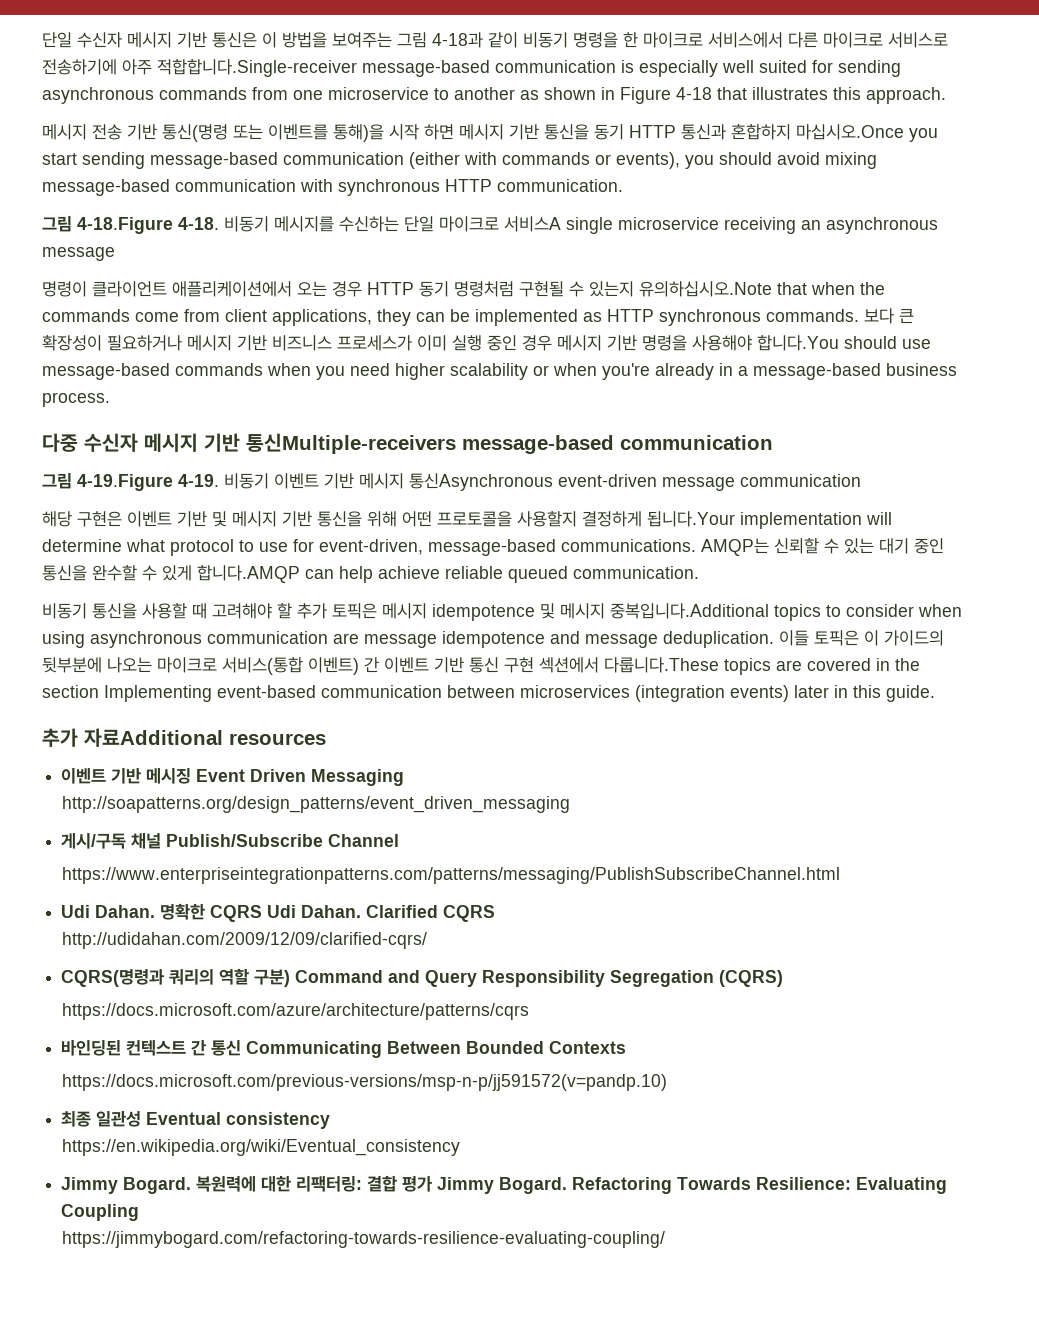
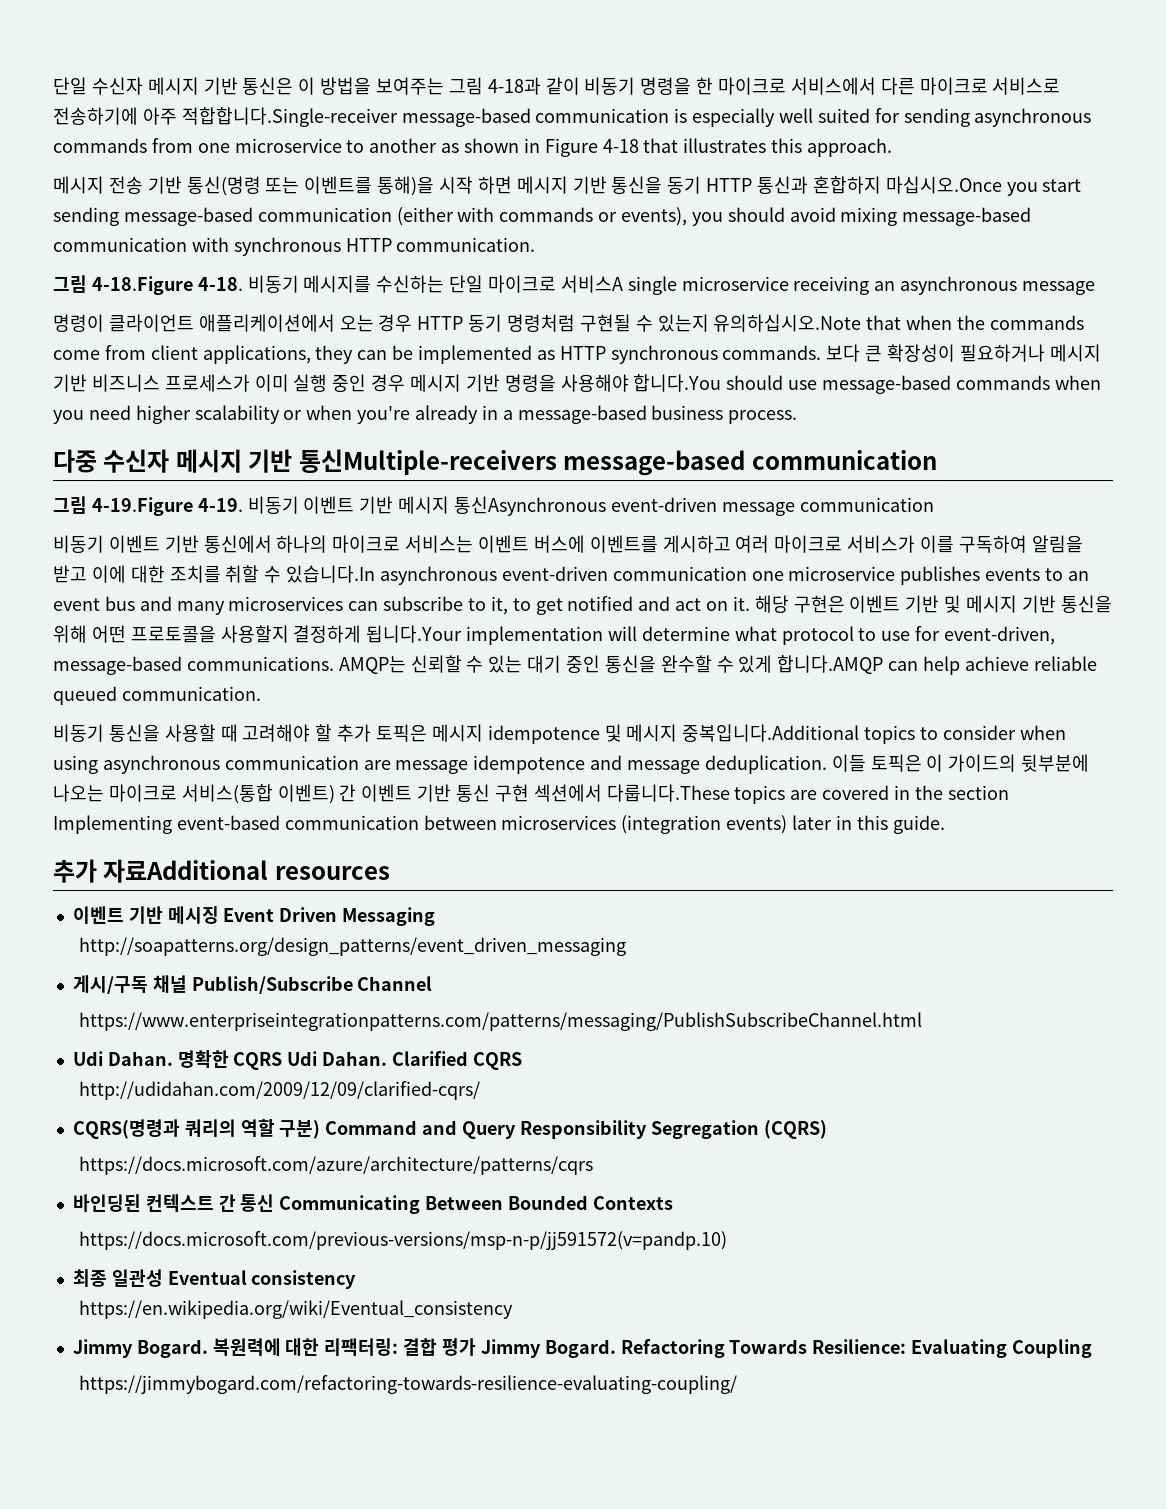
+ 비동기 이벤트 기반 통신에서 하나의 마이크로 서비스는 이벤트 버스에 이벤트를 게시하고 여러 마이크로 서비스가 이를 구독하여 알림을 받고 이에 대한 조치를 취할 수 있습니다.In asynchronous event-driven communication one microservice publishes events to an event bus and many microservices can subscribe to it, to get notified and act on it.

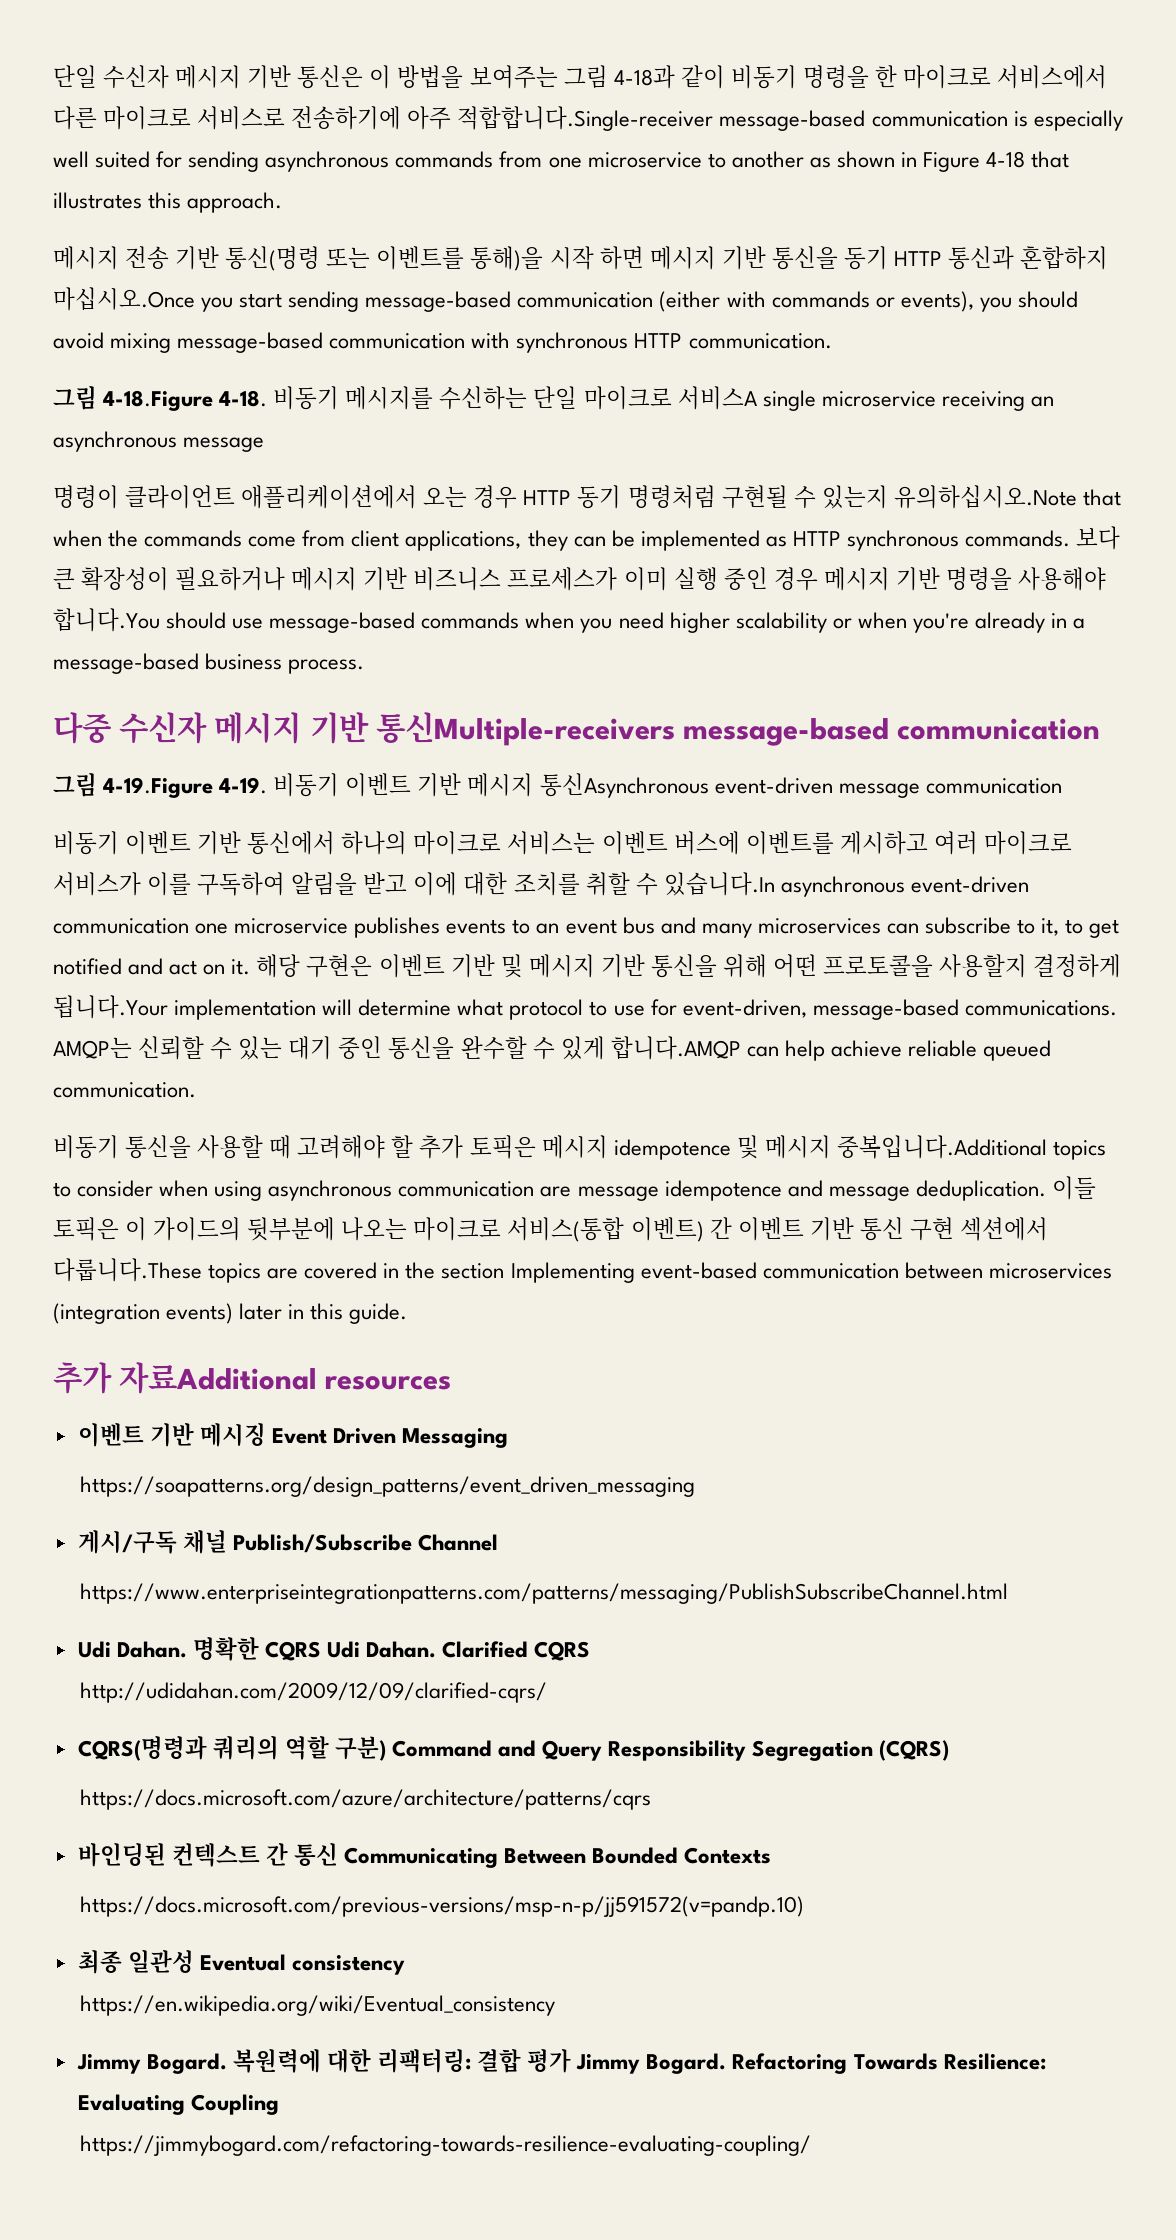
- http://soapatterns.org/design_patterns/event_driven_messaging
+ https://soapatterns.org/design_patterns/event_driven_messaging

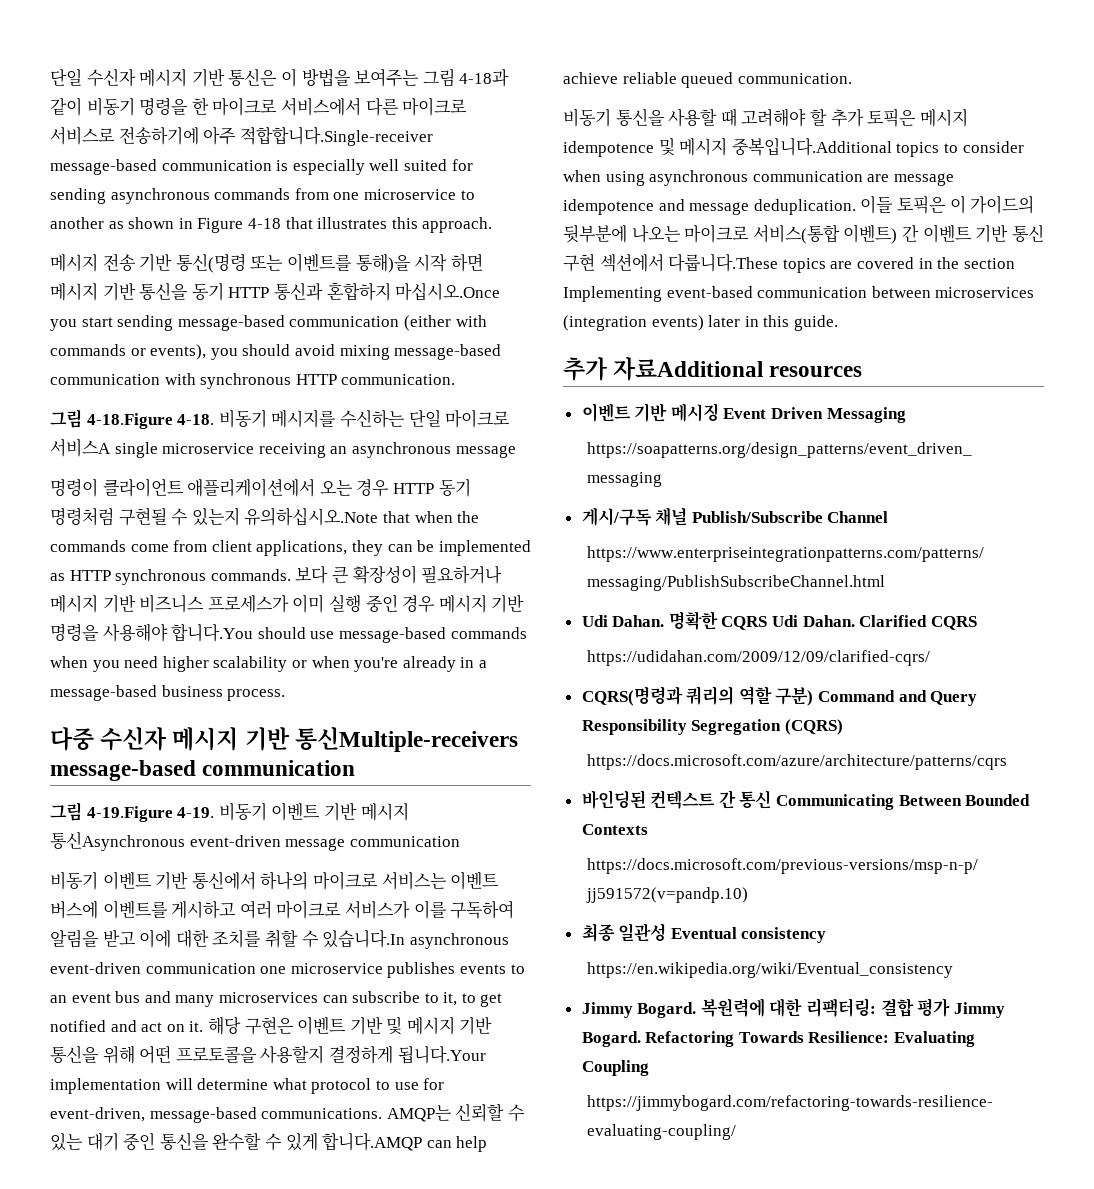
- http://udidahan.com/2009/12/09/clarified-cqrs/
+ https://udidahan.com/2009/12/09/clarified-cqrs/

